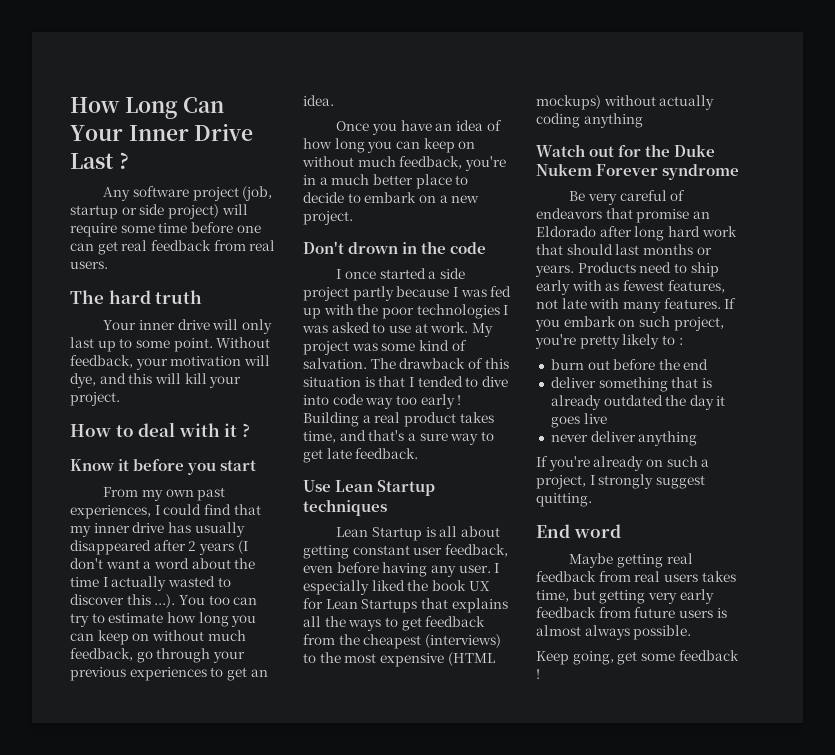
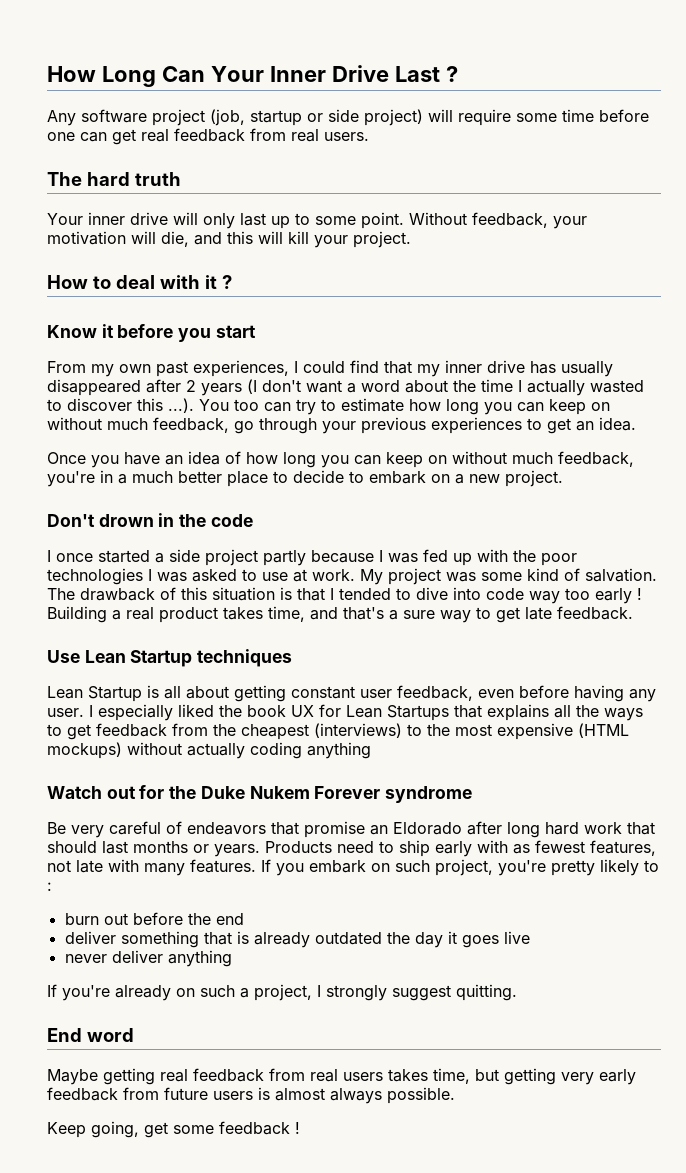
- Without feedback, your motivation will dye, and this will kill your project.
+ Without feedback, your motivation will die, and this will kill your project.

